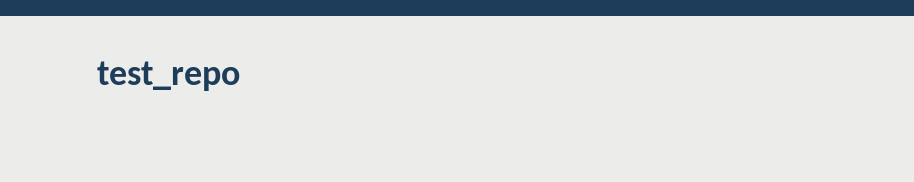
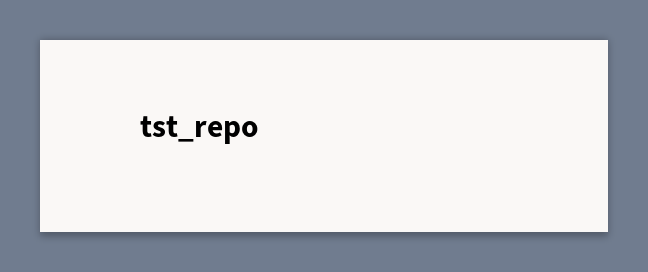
- test_repo
+ tst_repo

